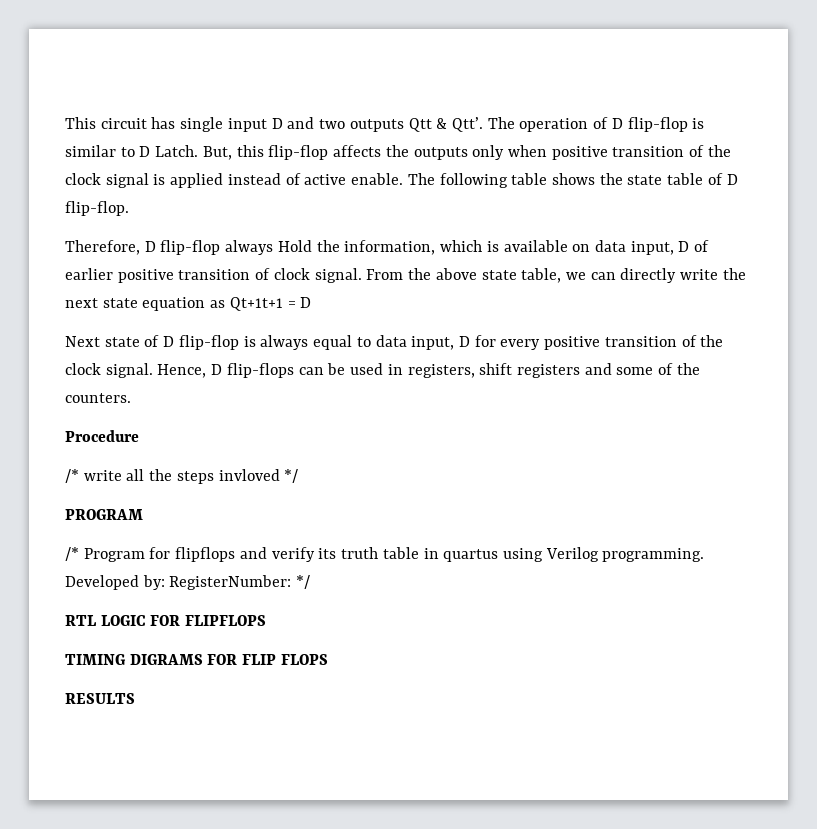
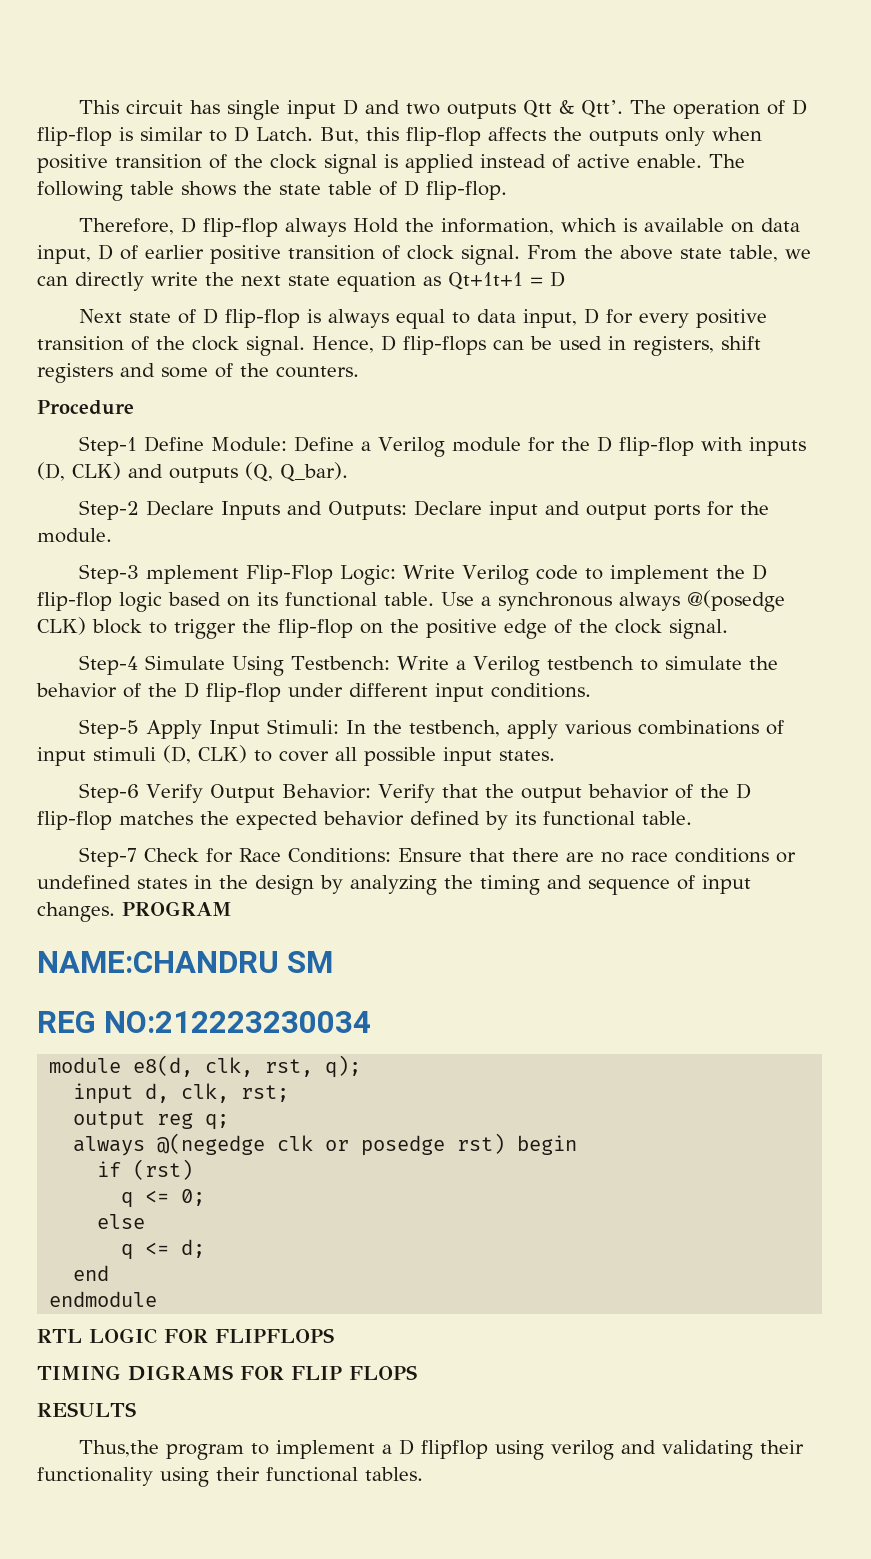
- /* write all the steps invloved */
- PROGRAM
- /* Program for flipflops and verify its truth table in quartus using Verilog programming. Developed by: RegisterNumber: */
+ Step-1 Define Module: Define a Verilog module for the D flip-flop with inputs (D, CLK) and outputs (Q, Q_bar).
+ Step-2 Declare Inputs and Outputs: Declare input and output ports for the module.
+ Step-3 mplement Flip-Flop Logic: Write Verilog code to implement the D flip-flop logic based on its functional table. Use a synchronous always @(posedge CLK) block to trigger the flip-flop on the positive edge of the clock signal.
+ Step-4 Simulate Using Testbench: Write a Verilog testbench to simulate the behavior of the D flip-flop under different input conditions.
+ Step-5 Apply Input Stimuli: In the testbench, apply various combinations of input stimuli (D, CLK) to cover all possible input states.
+ Step-6 Verify Output Behavior: Verify that the output behavior of the D flip-flop matches the expected behavior defined by its functional table.
+ Step-7 Check for Race Conditions: Ensure that there are no race conditions or undefined states in the design by analyzing the timing and sequence of input changes. PROGRAM
+ NAME:CHANDRU SM
+ REG NO:212223230034
+ module e8(d, clk, rst, q);
+ input d, clk, rst;
+ output reg q;
+ always @(negedge clk or posedge rst) begin
+ if (rst)
+ q <= 0;
+ else
+ q <= d;
+ end
+ endmodule
+ Thus,the program to implement a D flipflop using verilog and validating their functionality using their functional tables.

